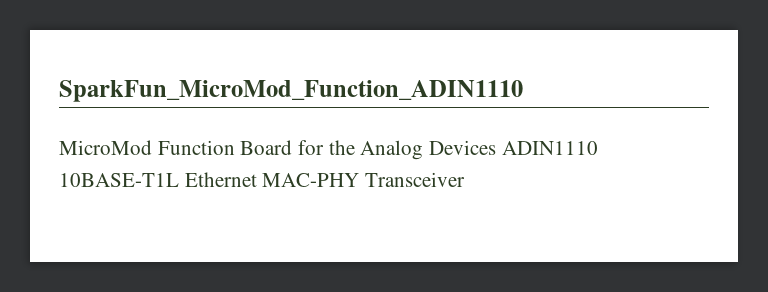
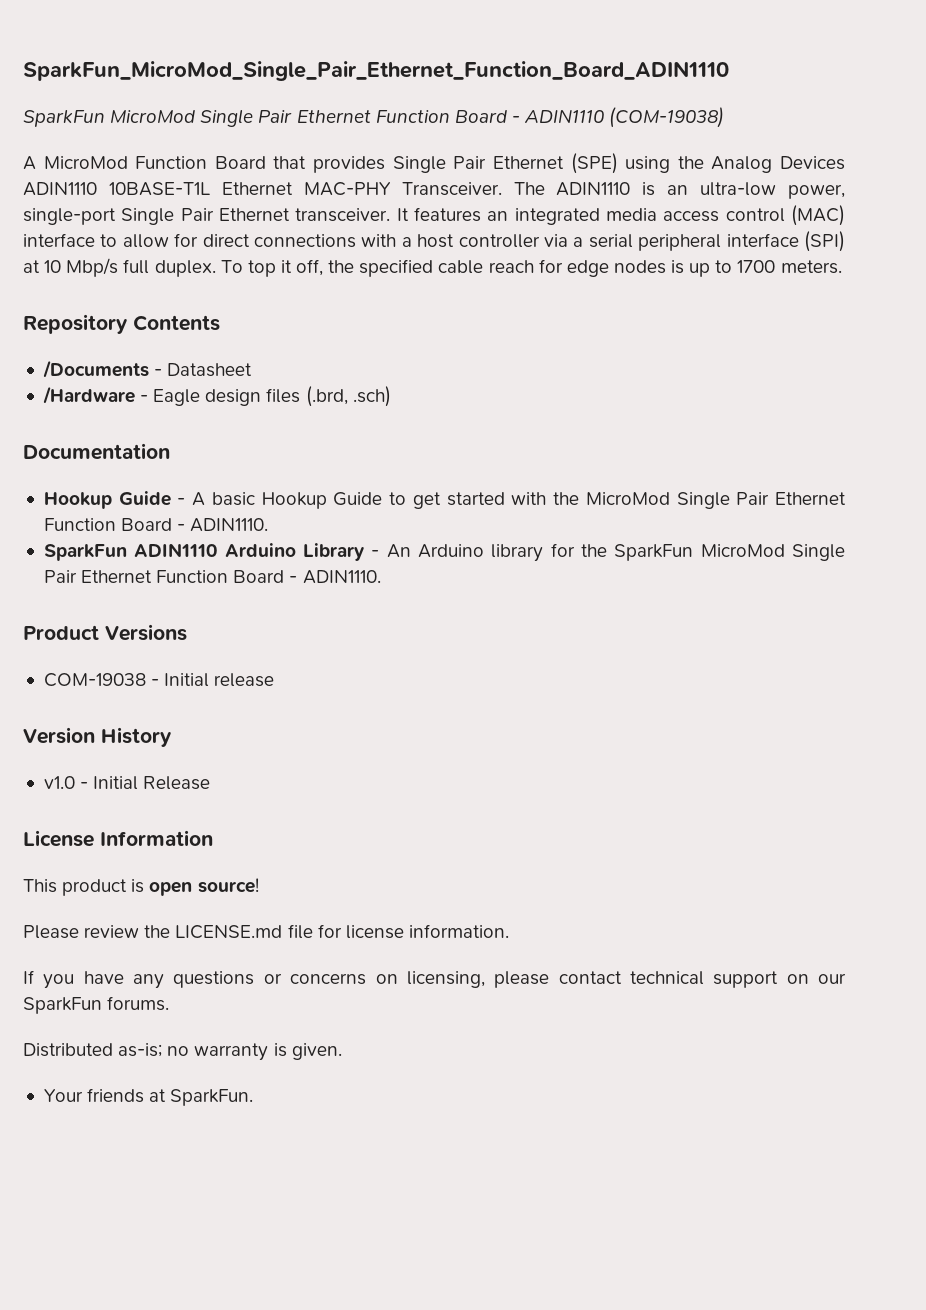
- SparkFun_MicroMod_Function_ADIN1110
- MicroMod Function Board for the Analog Devices ADIN1110 10BASE-T1L Ethernet MAC-PHY Transceiver
+ SparkFun_MicroMod_Single_Pair_Ethernet_Function_Board_ADIN1110
+ SparkFun MicroMod Single Pair Ethernet Function Board - ADIN1110 (COM-19038)
+ A MicroMod Function Board that provides Single Pair Ethernet (SPE) using the Analog Devices ADIN1110 10BASE-T1L Ethernet MAC-PHY Transceiver. The ADIN1110 is an ultra-low power, single-port Single Pair Ethernet transceiver. It features an integrated media access control (MAC) interface to allow for direct connections with a host controller via a serial peripheral interface (SPI) at 10 Mbp/s full duplex. To top it off, the specified cable reach for edge nodes is up to 1700 meters.
+ Repository Contents
+ /Documents - Datasheet
+ /Hardware - Eagle design files (.brd, .sch)
+ Documentation
+ Hookup Guide - A basic Hookup Guide to get started with the MicroMod Single Pair Ethernet Function Board - ADIN1110.
+ SparkFun ADIN1110 Arduino Library - An Arduino library for the SparkFun MicroMod Single Pair Ethernet Function Board - ADIN1110.
+ Product Versions
+ COM-19038 - Initial release
+ Version History
+ v1.0 - Initial Release
+ License Information
+ This product is open source!
+ Please review the LICENSE.md file for license information.
+ If you have any questions or concerns on licensing, please contact technical support on our SparkFun forums.
+ Distributed as-is; no warranty is given.
+ Your friends at SparkFun.

